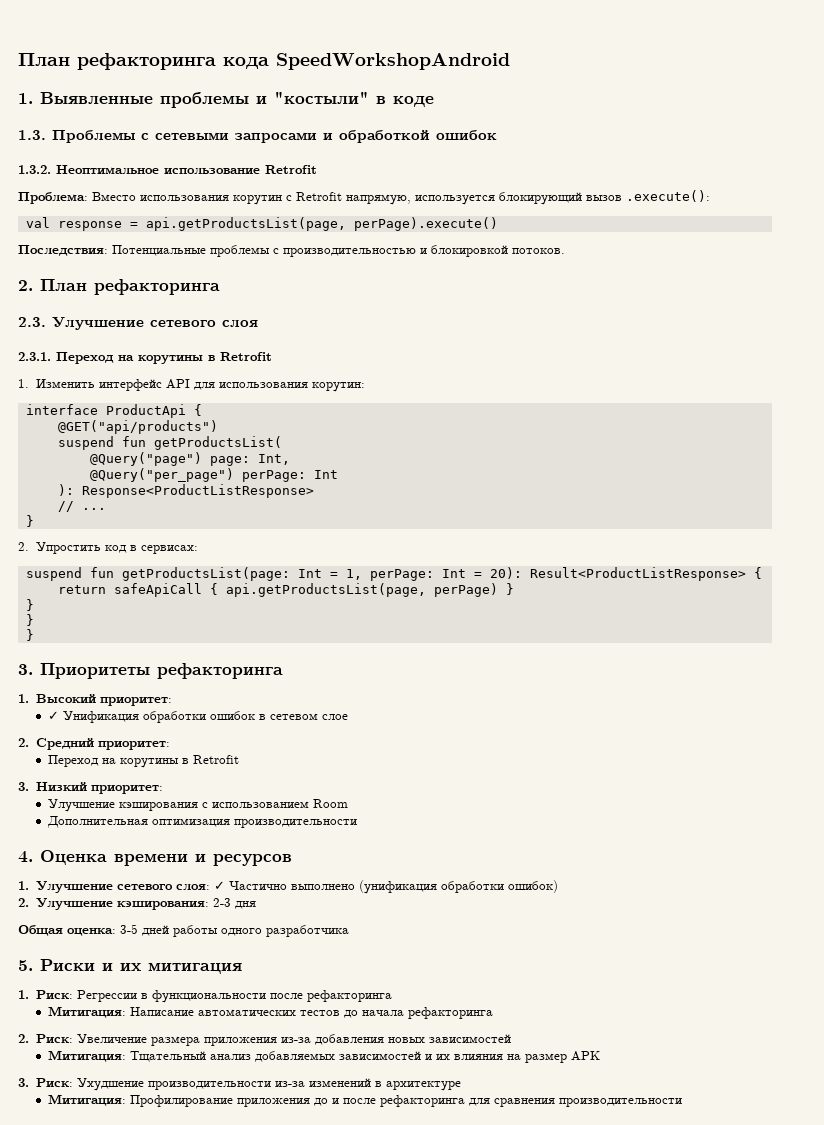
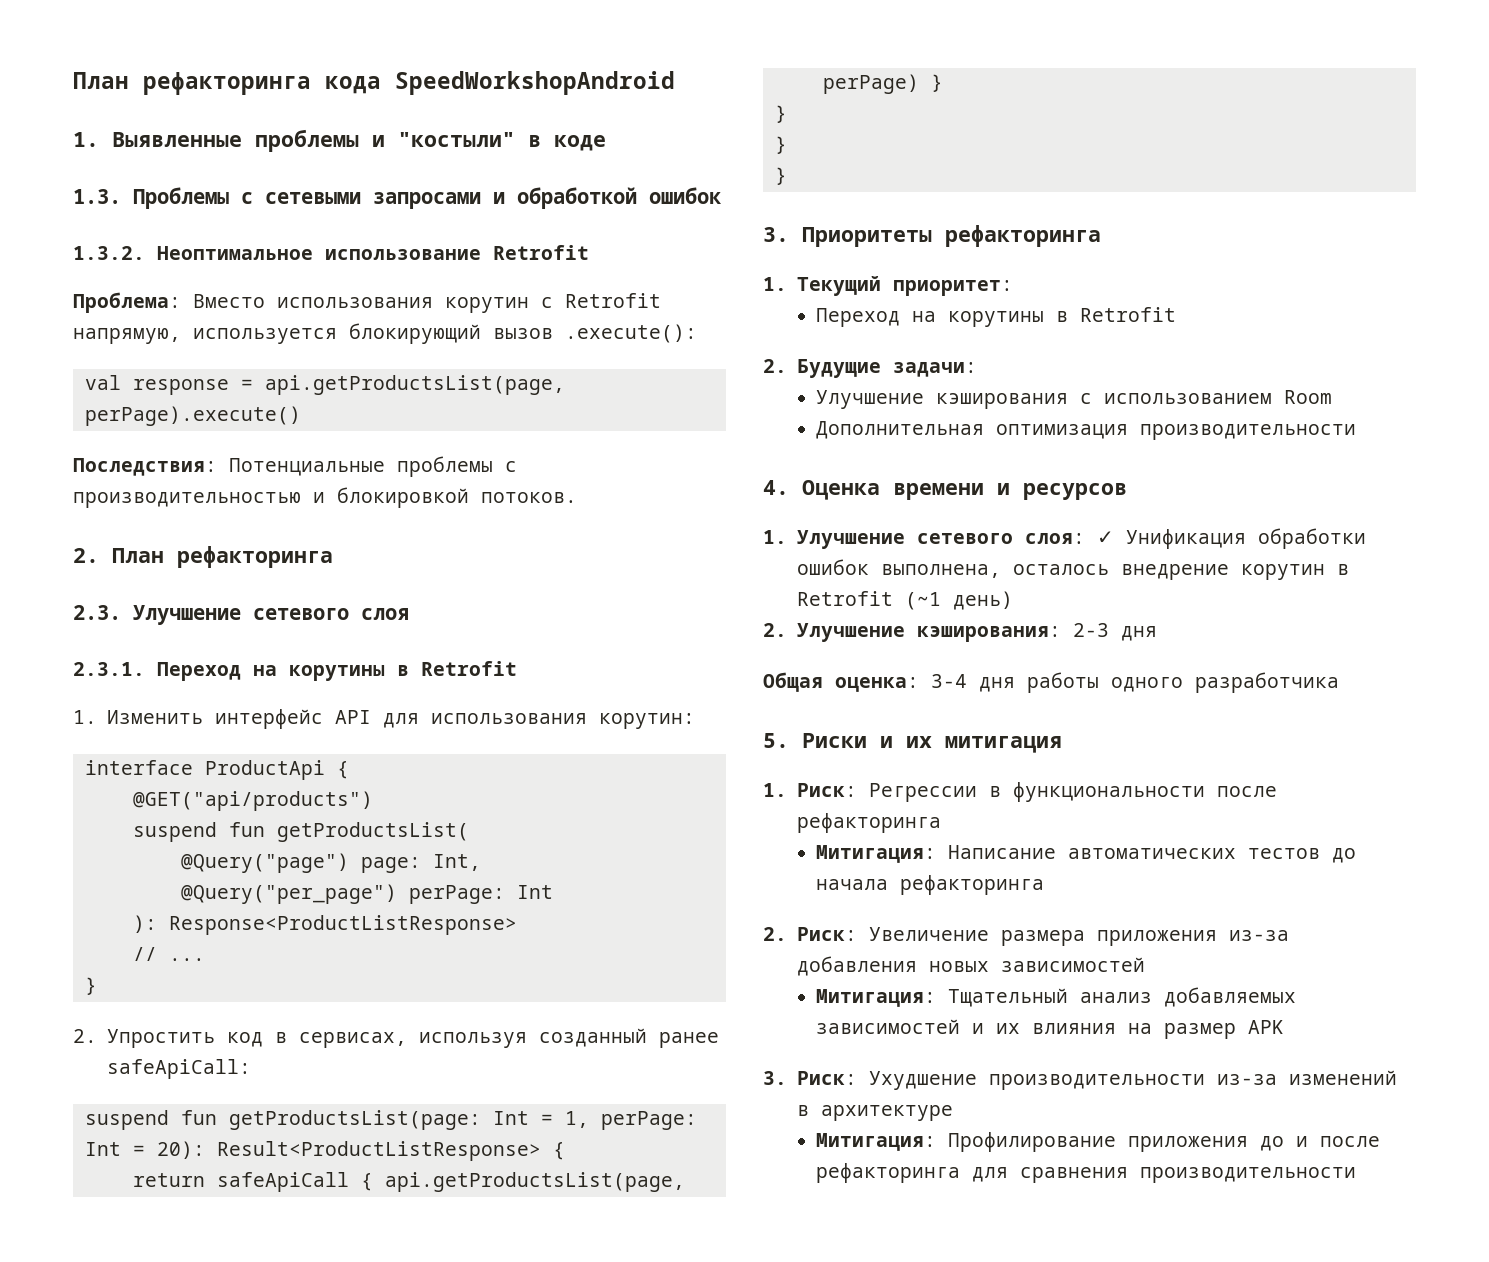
- 2. Упростить код в сервисах:
+ 2. Упростить код в сервисах, используя созданный ранее safeApiCall:
- 1. Высокий приоритет:
- ✓ Унификация обработки ошибок в сетевом слое
- 2. Средний приоритет:
+ 1. Текущий приоритет:
- 3. Низкий приоритет:
+ 2. Будущие задачи:
- 1. Улучшение сетевого слоя: ✓ Частично выполнено (унификация обработки ошибок)
+ 1. Улучшение сетевого слоя: ✓ Унификация обработки ошибок выполнена, осталось внедрение корутин в Retrofit (~1 день)
- Общая оценка: 3-5 дней работы одного разработчика
+ Общая оценка: 3-4 дня работы одного разработчика

